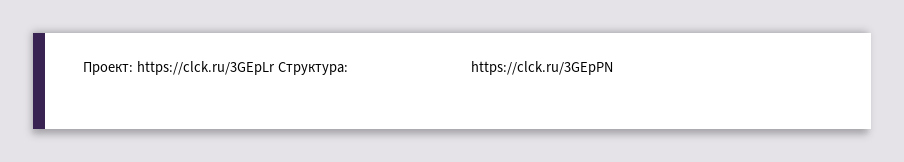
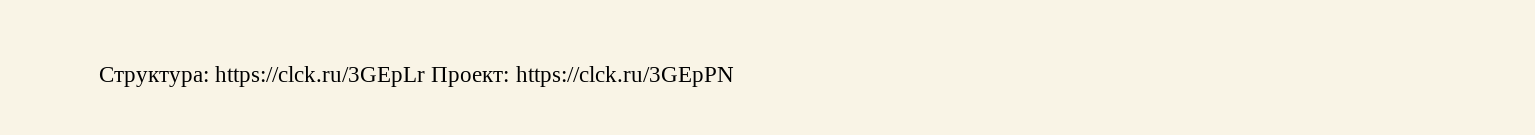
- Проект: https://clck.ru/3GEpLr Структура: https://clck.ru/3GEpPN
+ Структура: https://clck.ru/3GEpLr Проект: https://clck.ru/3GEpPN

